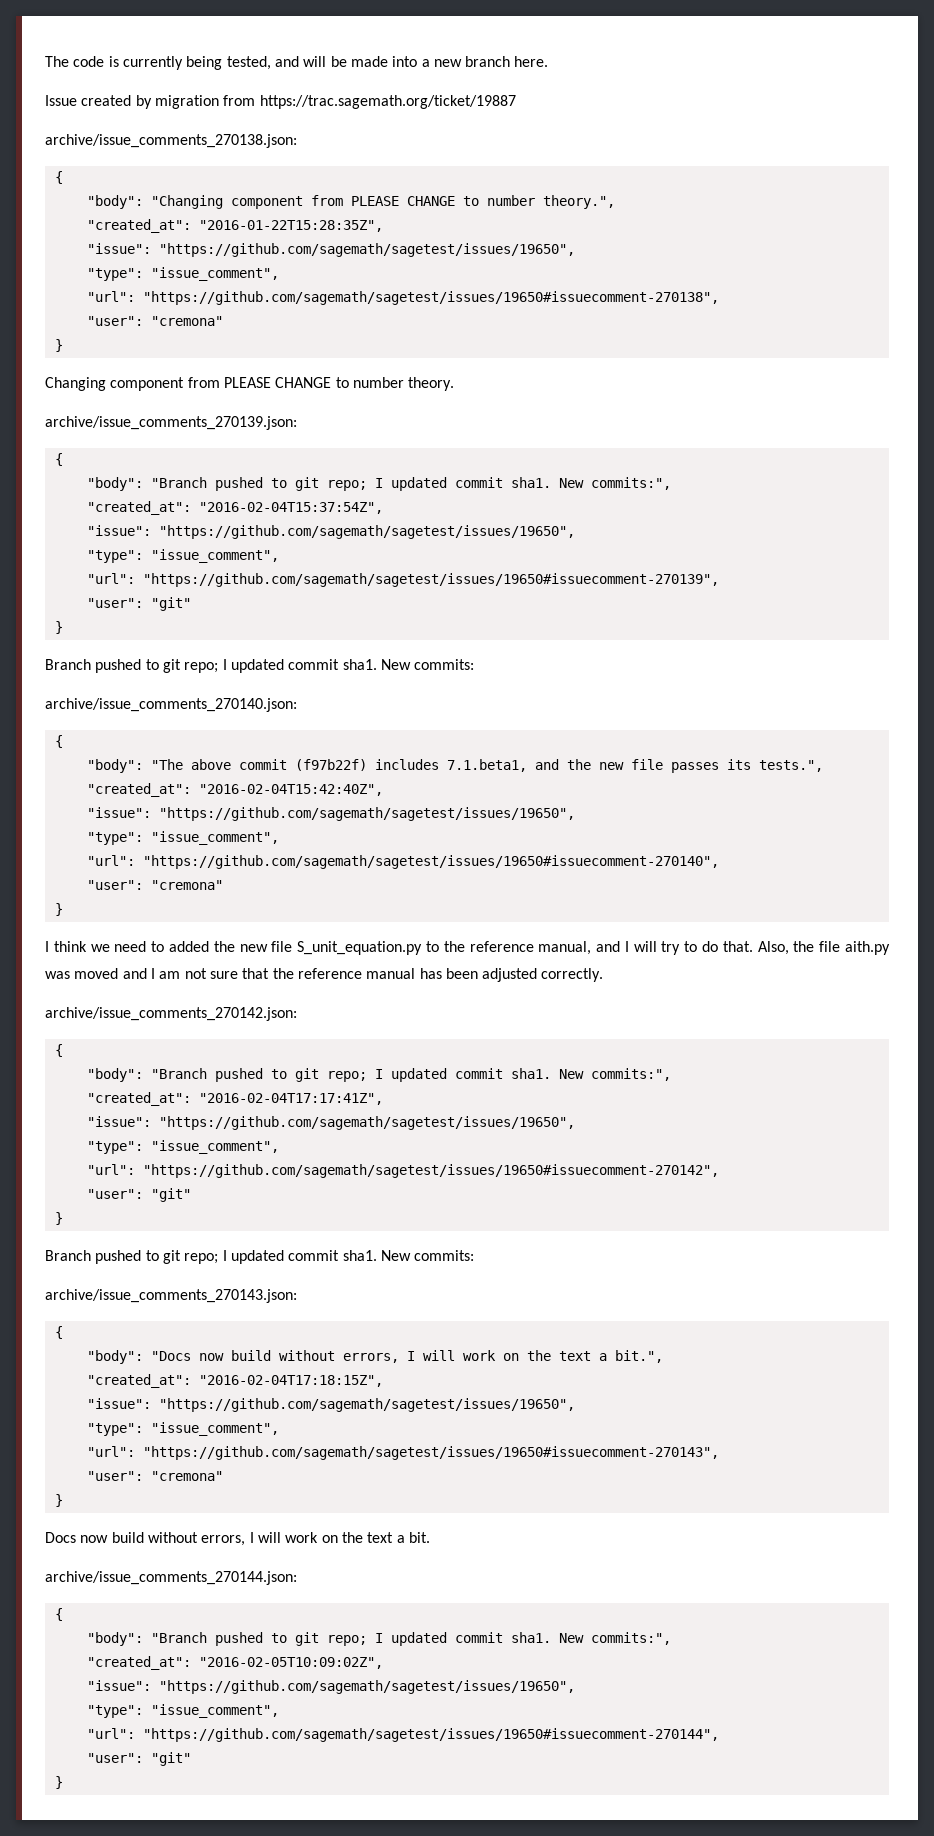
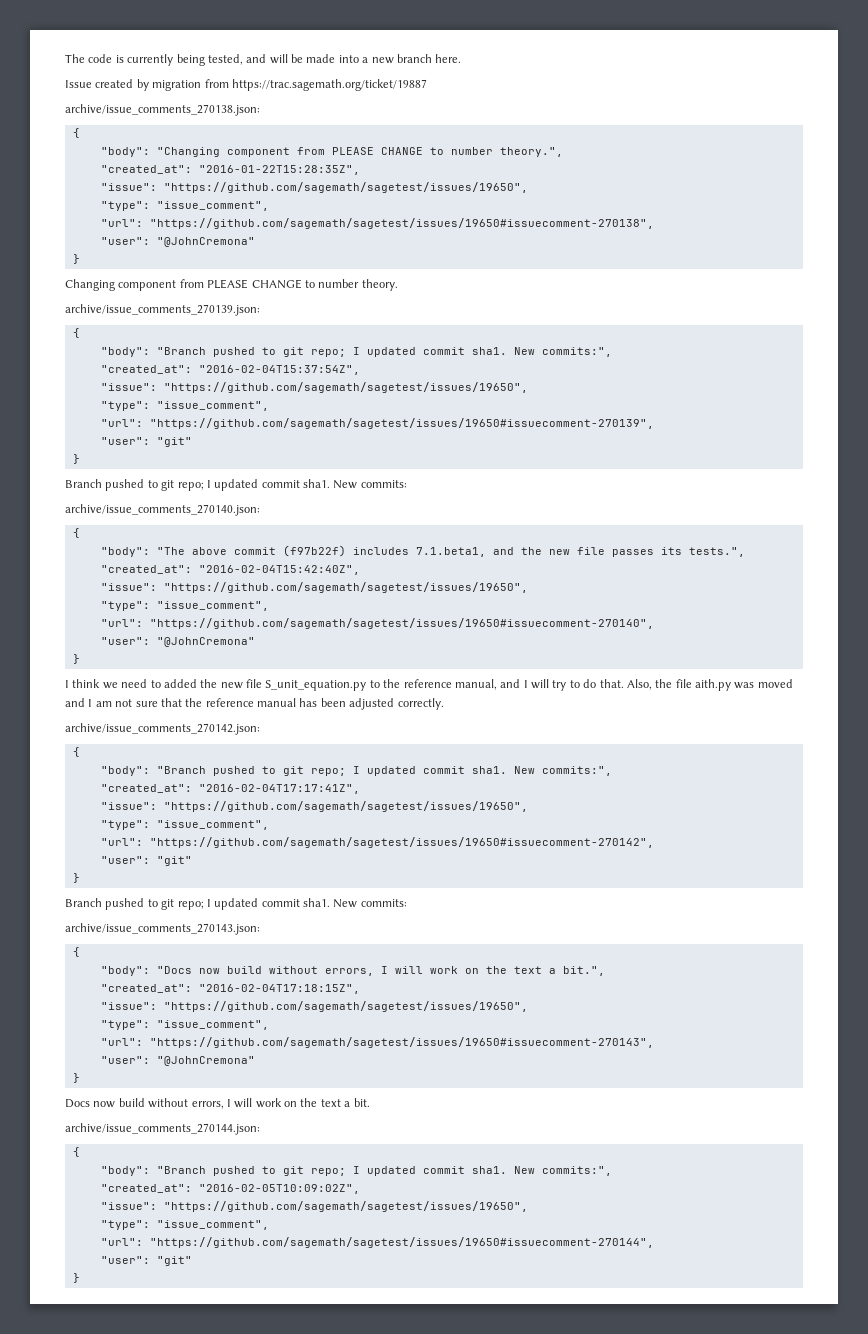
  "url": "https://github.com/sagemath/sagetest/issues/19650#issuecomment-270138",
- "user": "cremona"
+ "user": "@JohnCremona"
  "url": "https://github.com/sagemath/sagetest/issues/19650#issuecomment-270140",
- "user": "cremona"
+ "user": "@JohnCremona"
  "url": "https://github.com/sagemath/sagetest/issues/19650#issuecomment-270143",
- "user": "cremona"
+ "user": "@JohnCremona"

